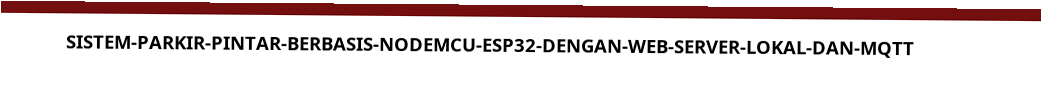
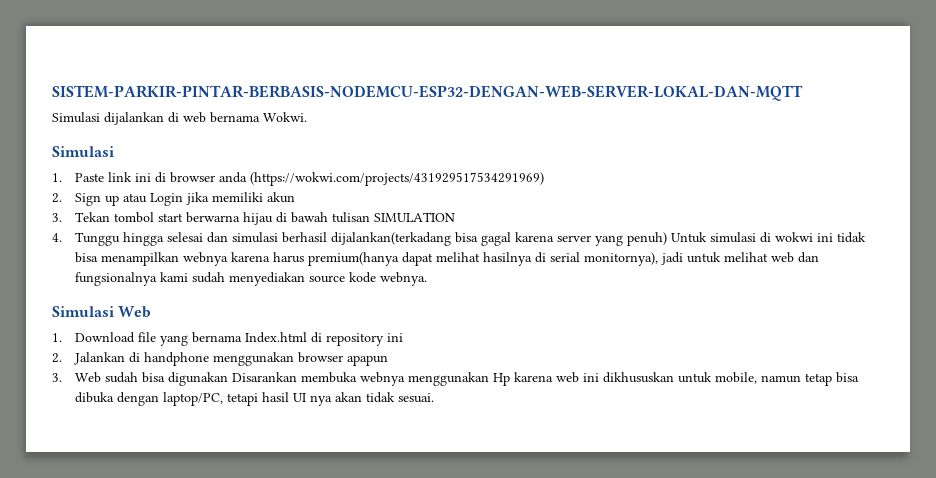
+ Simulasi dijalankan di web bernama Wokwi.
+ Simulasi
+ 1. Paste link ini di browser anda (https://wokwi.com/projects/431929517534291969)
+ 2. Sign up atau Login jika memiliki akun
+ 3. Tekan tombol start berwarna hijau di bawah tulisan SIMULATION
+ 4. Tunggu hingga selesai dan simulasi berhasil dijalankan(terkadang bisa gagal karena server yang penuh) Untuk simulasi di wokwi ini tidak bisa menampilkan webnya karena harus premium(hanya dapat melihat hasilnya di serial monitornya), jadi untuk melihat web dan fungsionalnya kami sudah menyediakan source kode webnya.
+ Simulasi Web
+ 1. Download file yang bernama Index.html di repository ini
+ 2. Jalankan di handphone menggunakan browser apapun
+ 3. Web sudah bisa digunakan Disarankan membuka webnya menggunakan Hp karena web ini dikhususkan untuk mobile, namun tetap bisa dibuka dengan laptop/PC, tetapi hasil UI nya akan tidak sesuai.

